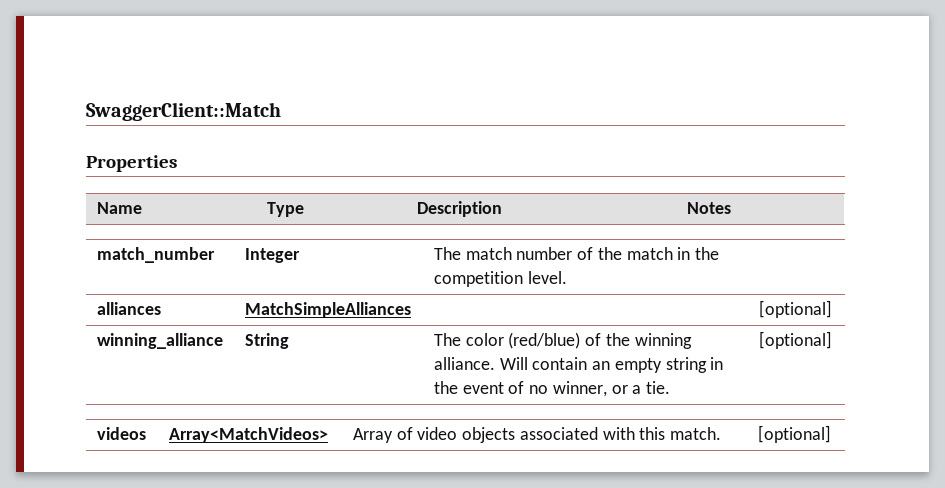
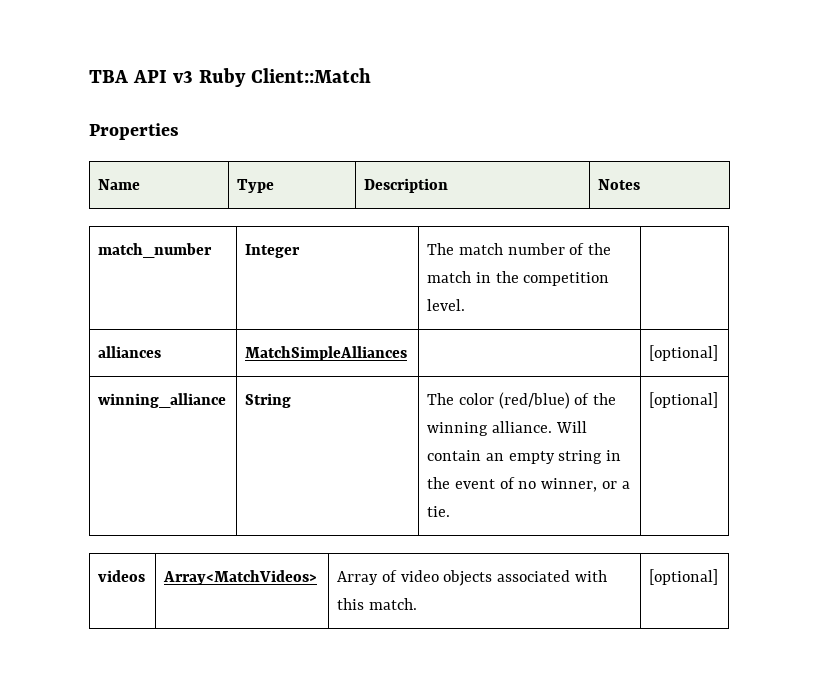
- SwaggerClient::Match
+ TBA API v3 Ruby Client::Match

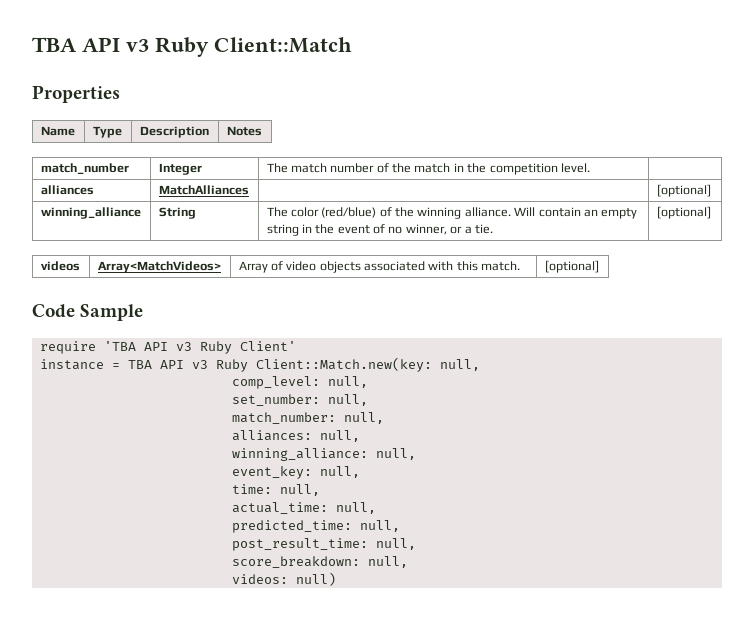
- alliances | MatchSimpleAlliances | | [optional]
+ alliances | MatchAlliances | | [optional]
+ Code Sample
+ require 'TBA API v3 Ruby Client'
+ instance = TBA API v3 Ruby Client::Match.new(key: null,
+ comp_level: null,
+ set_number: null,
+ match_number: null,
+ alliances: null,
+ winning_alliance: null,
+ event_key: null,
+ time: null,
+ actual_time: null,
+ predicted_time: null,
+ post_result_time: null,
+ score_breakdown: null,
+ videos: null)

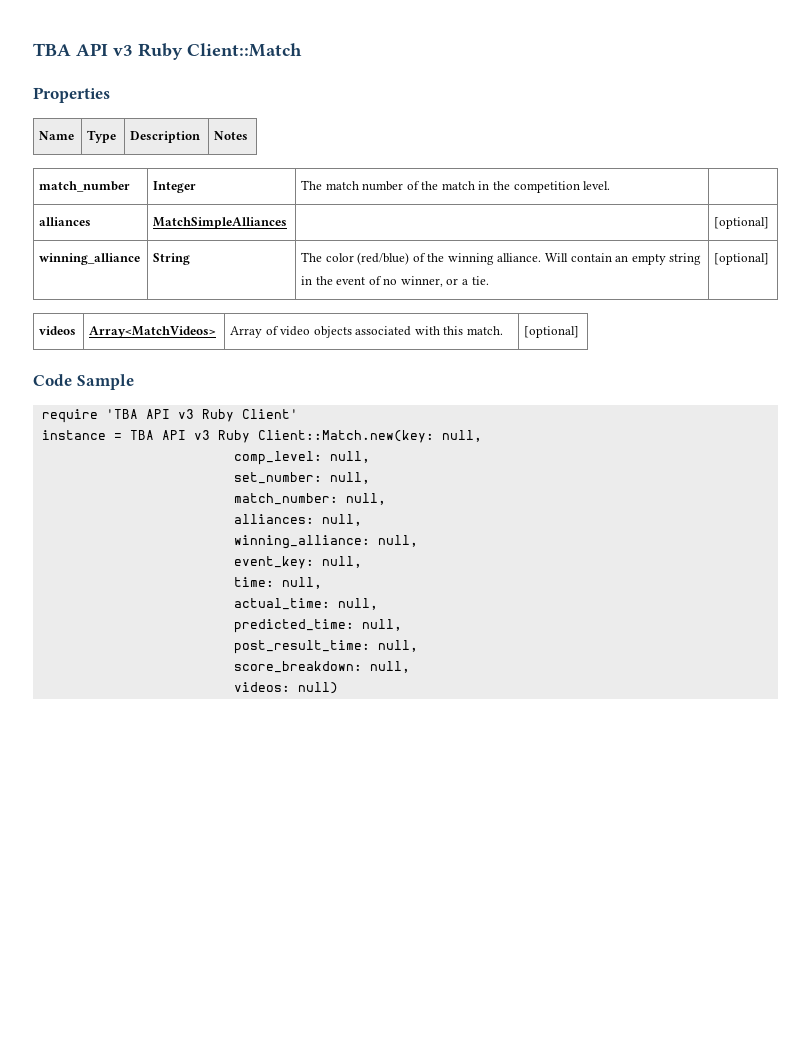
- alliances | MatchAlliances | | [optional]
+ alliances | MatchSimpleAlliances | | [optional]

